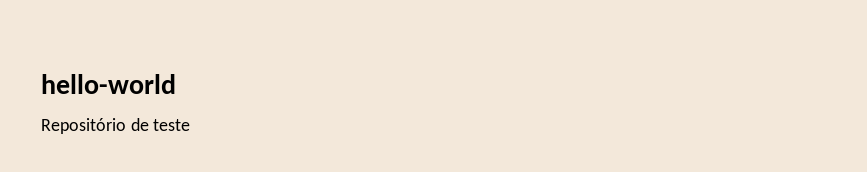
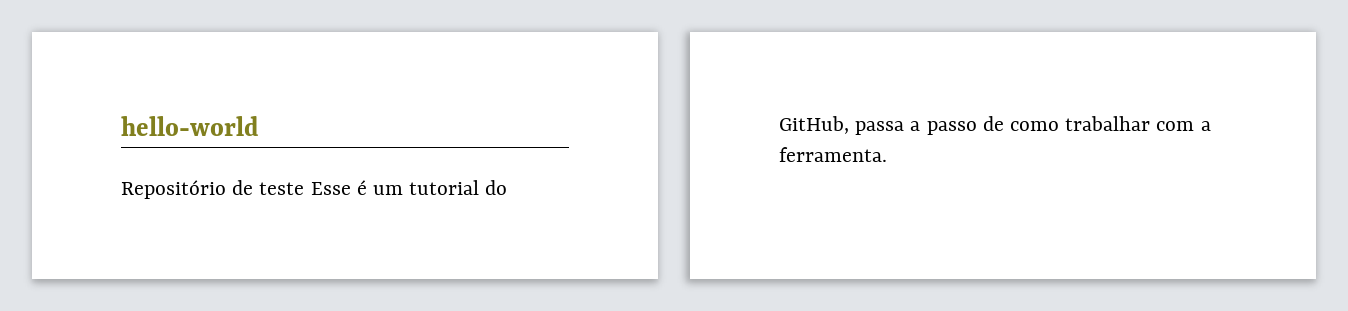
- Repositório de teste
+ Repositório de teste Esse é um tutorial do GitHub, passa a passo de como trabalhar com a ferramenta.

